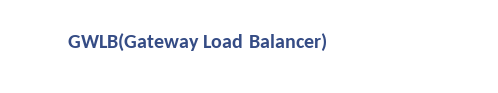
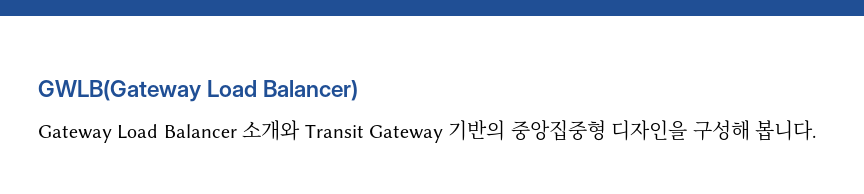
+ Gateway Load Balancer 소개와 Transit Gateway 기반의 중앙집중형 디자인을 구성해 봅니다.

